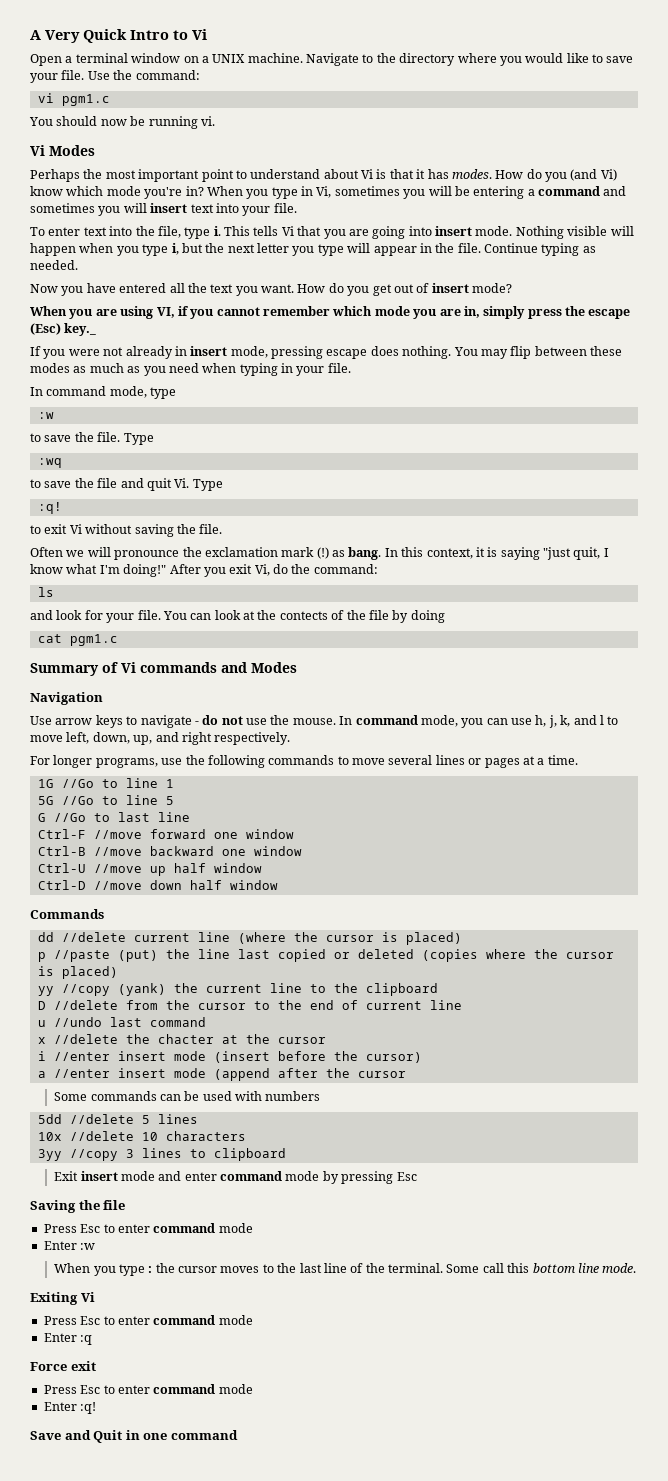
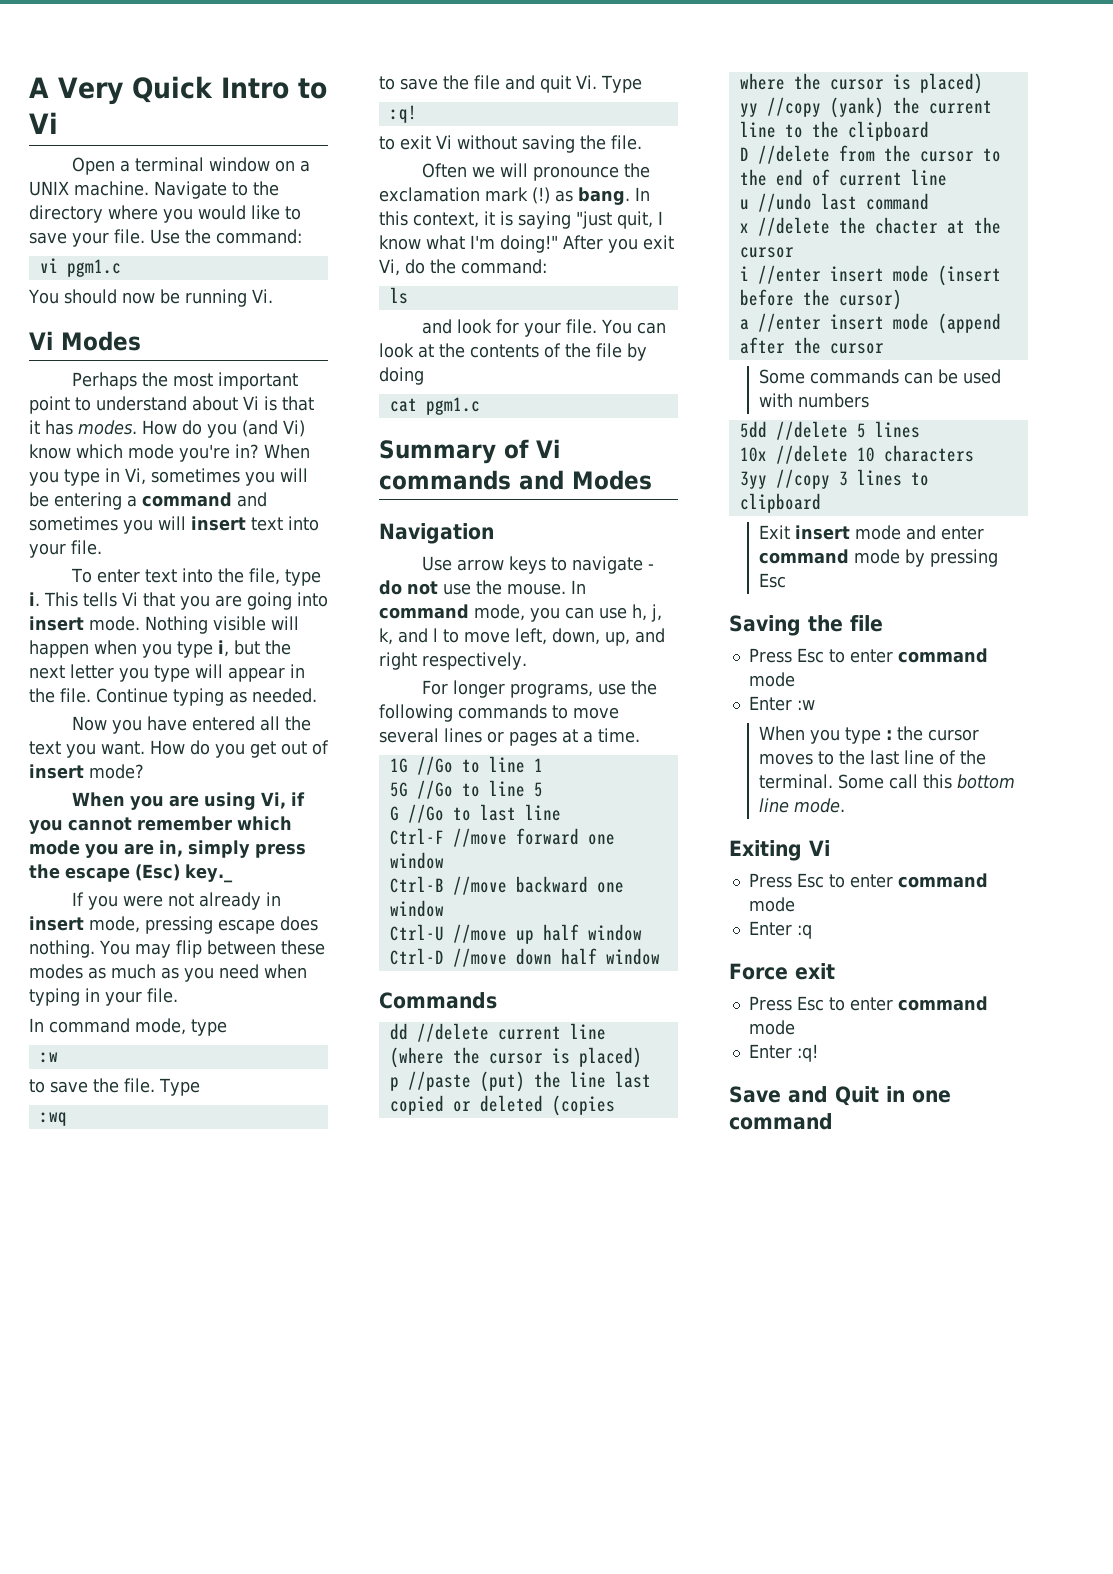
- You should now be running vi.
+ You should now be running Vi.
- When you are using VI, if you cannot remember which mode you are in, simply press the escape (Esc) key._
+ When you are using Vi, if you cannot remember which mode you are in, simply press the escape (Esc) key._
- You can look at the contects of the file by doing
+ You can look at the contents of the file by doing

